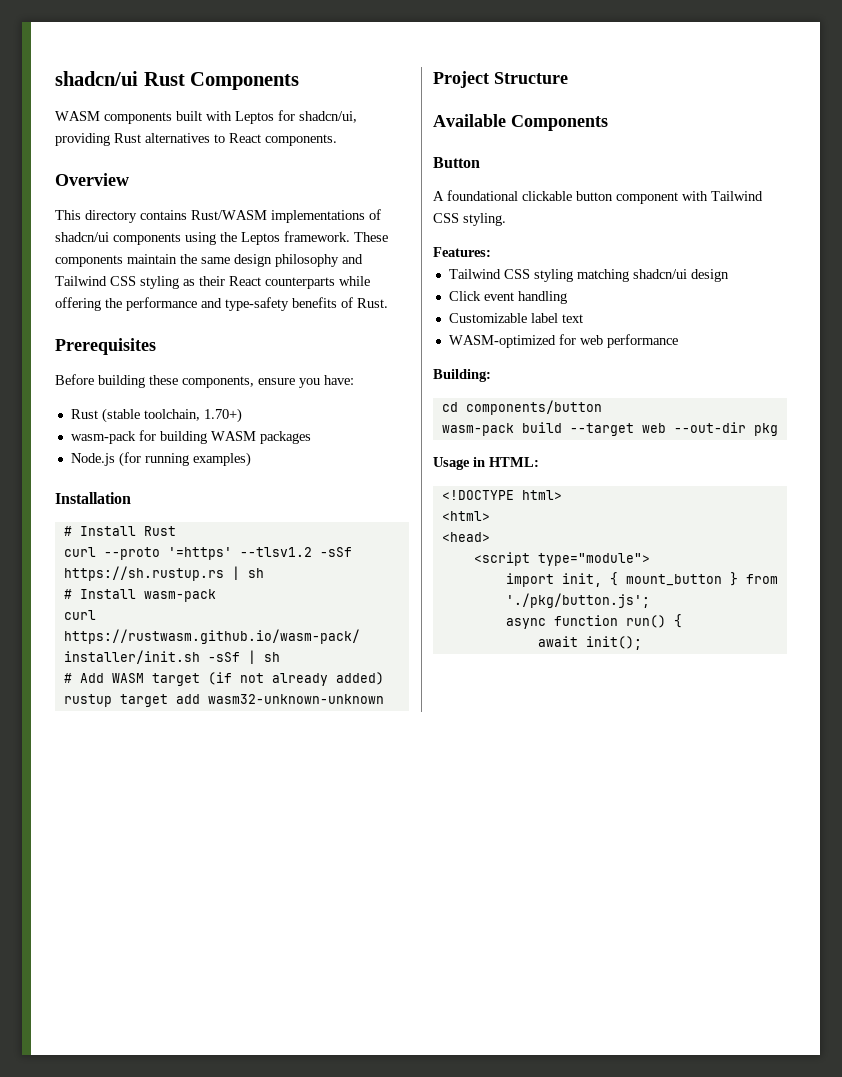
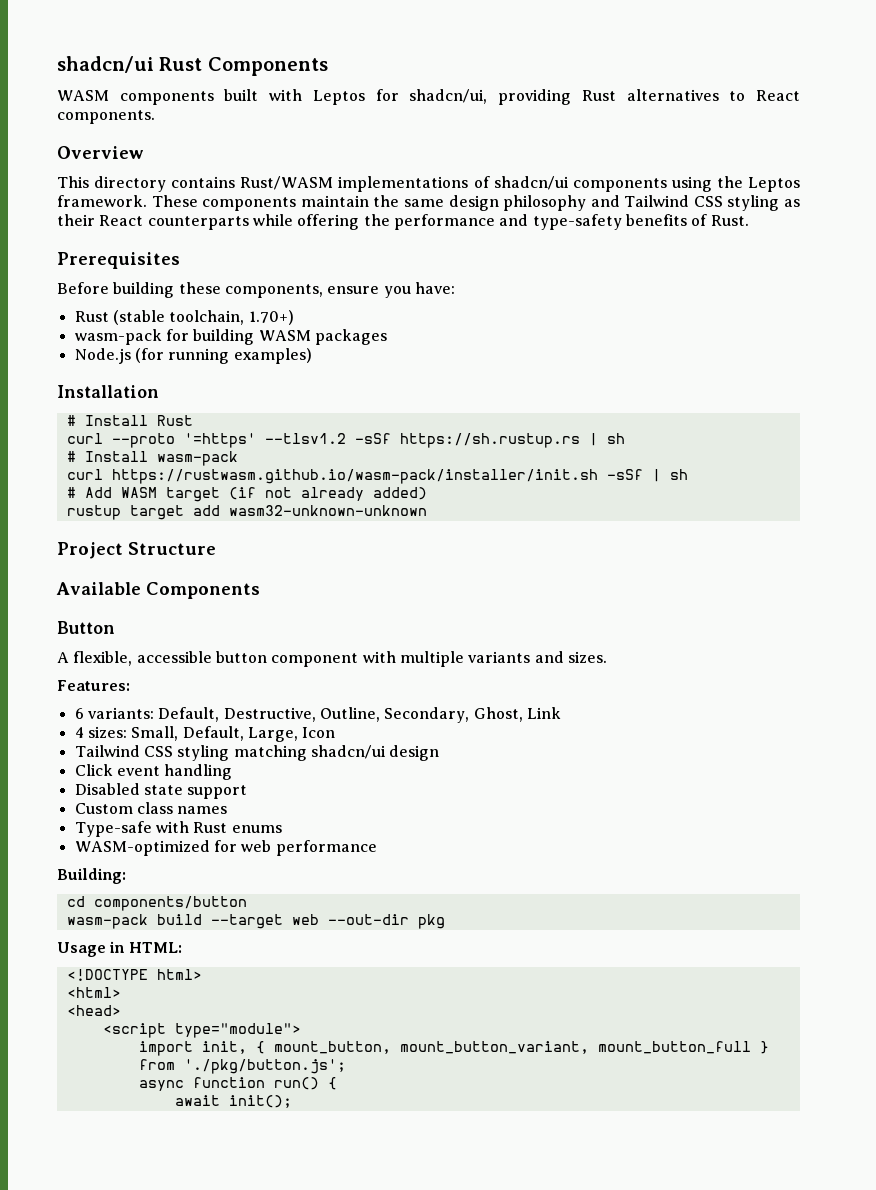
- A foundational clickable button component with Tailwind CSS styling.
+ A flexible, accessible button component with multiple variants and sizes.
  Features:
+ 6 variants: Default, Destructive, Outline, Secondary, Ghost, Link
+ 4 sizes: Small, Default, Large, Icon
- Customizable label text
+ Disabled state support
+ Custom class names
+ Type-safe with Rust enums
- import init, { mount_button } from './pkg/button.js';
+ import init, { mount_button, mount_button_variant, mount_button_full } from './pkg/button.js';

